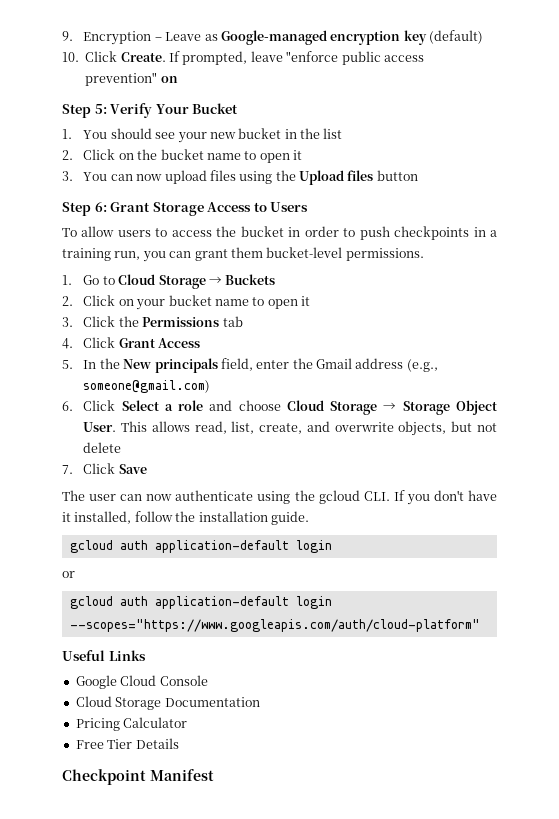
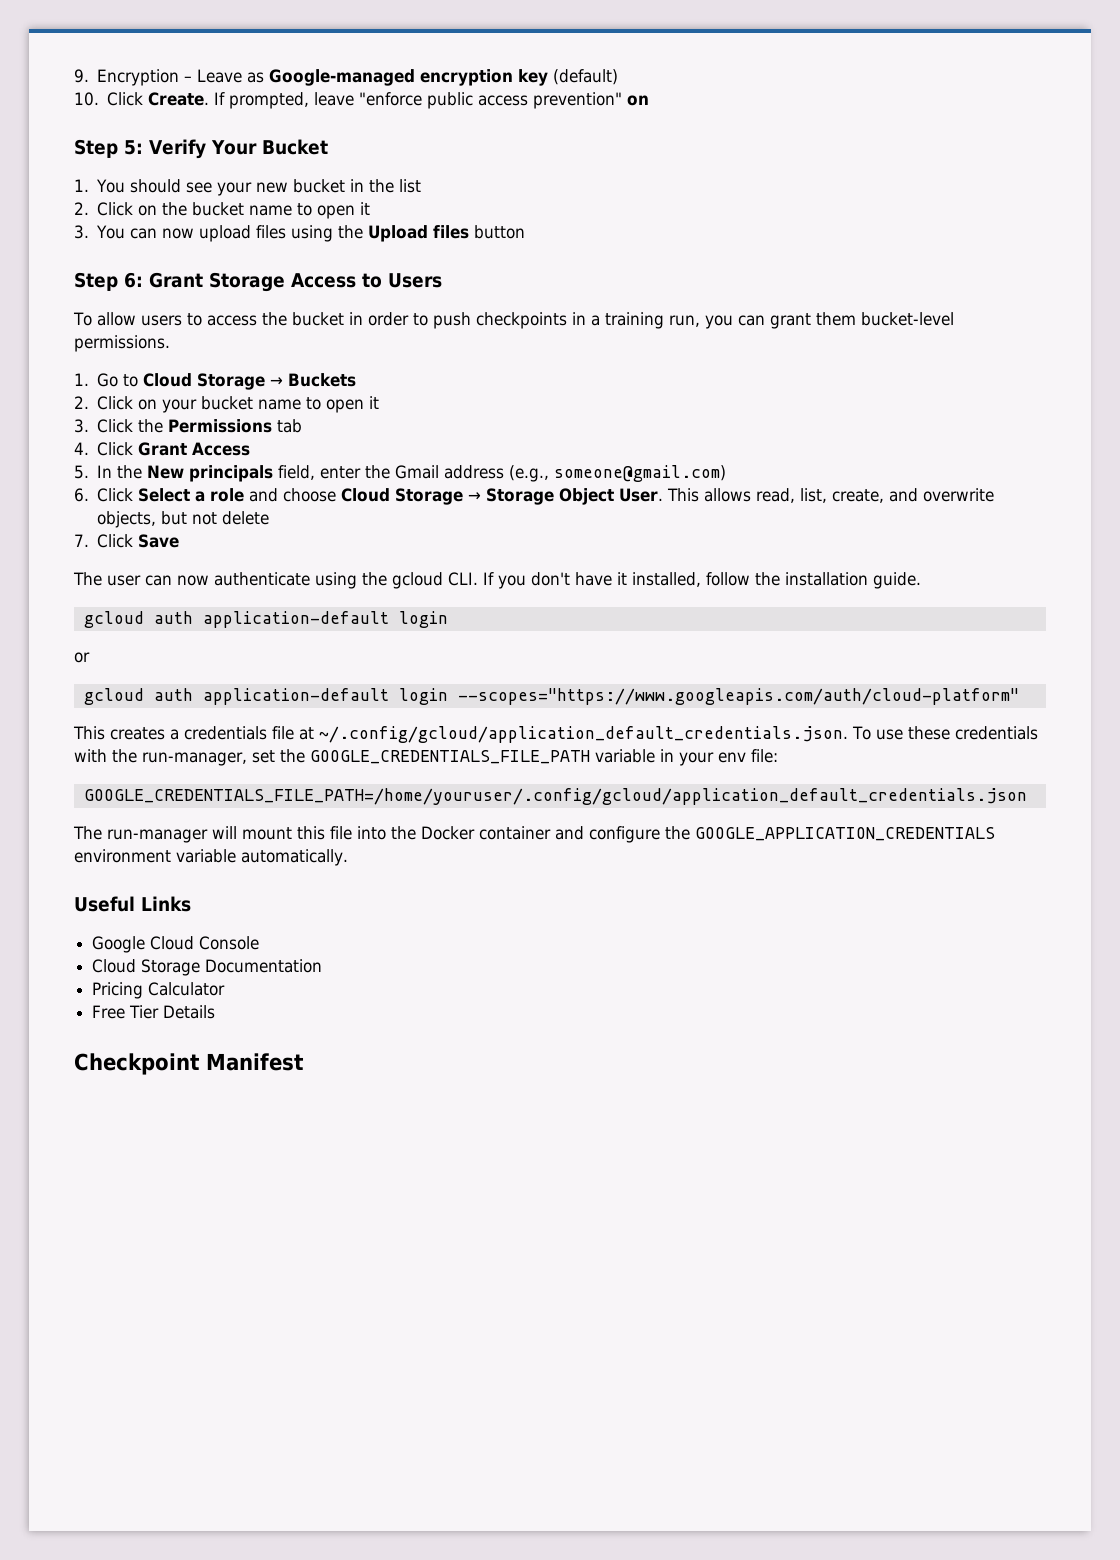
+ This creates a credentials file at ~/.config/gcloud/application_default_credentials.json. To use these credentials with the run-manager, set the GOOGLE_CREDENTIALS_FILE_PATH variable in your env file:
+ GOOGLE_CREDENTIALS_FILE_PATH=/home/youruser/.config/gcloud/application_default_credentials.json
+ The run-manager will mount this file into the Docker container and configure the GOOGLE_APPLICATION_CREDENTIALS environment variable automatically.

